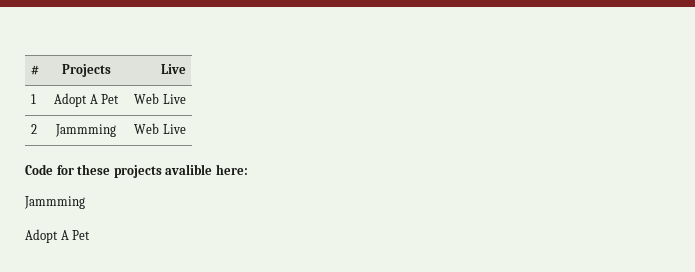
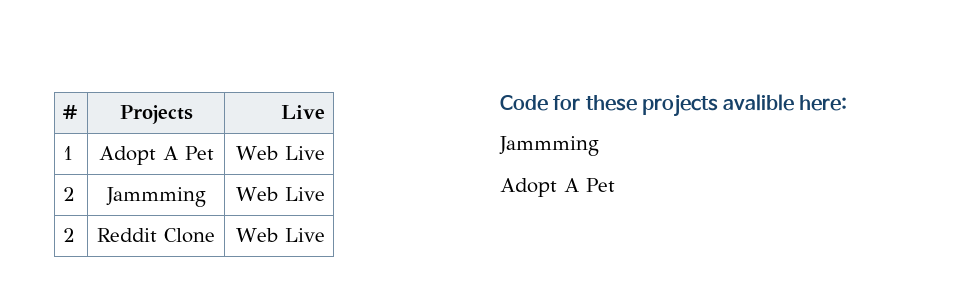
+ 2 | Reddit Clone | Web Live

